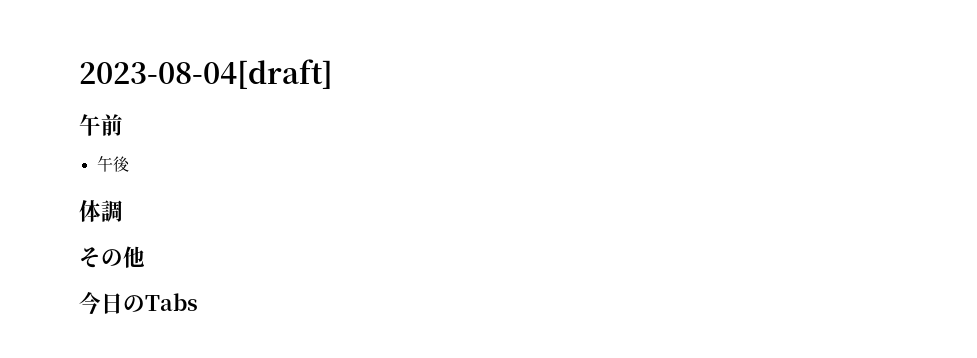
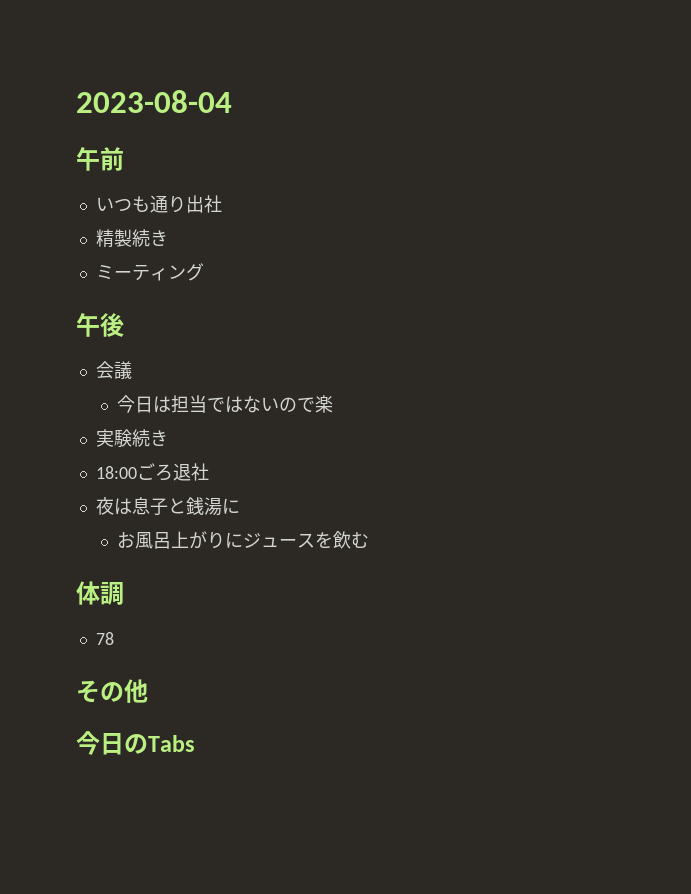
- 2023-08-04[draft]
+ 2023-08-04
+ いつも通り出社
+ 精製続き
+ ミーティング
  午後
+ 会議
+ 今日は担当ではないので楽
+ 実験続き
+ 18:00ごろ退社
+ 夜は息子と銭湯に
+ お風呂上がりにジュースを飲む
+ 78

